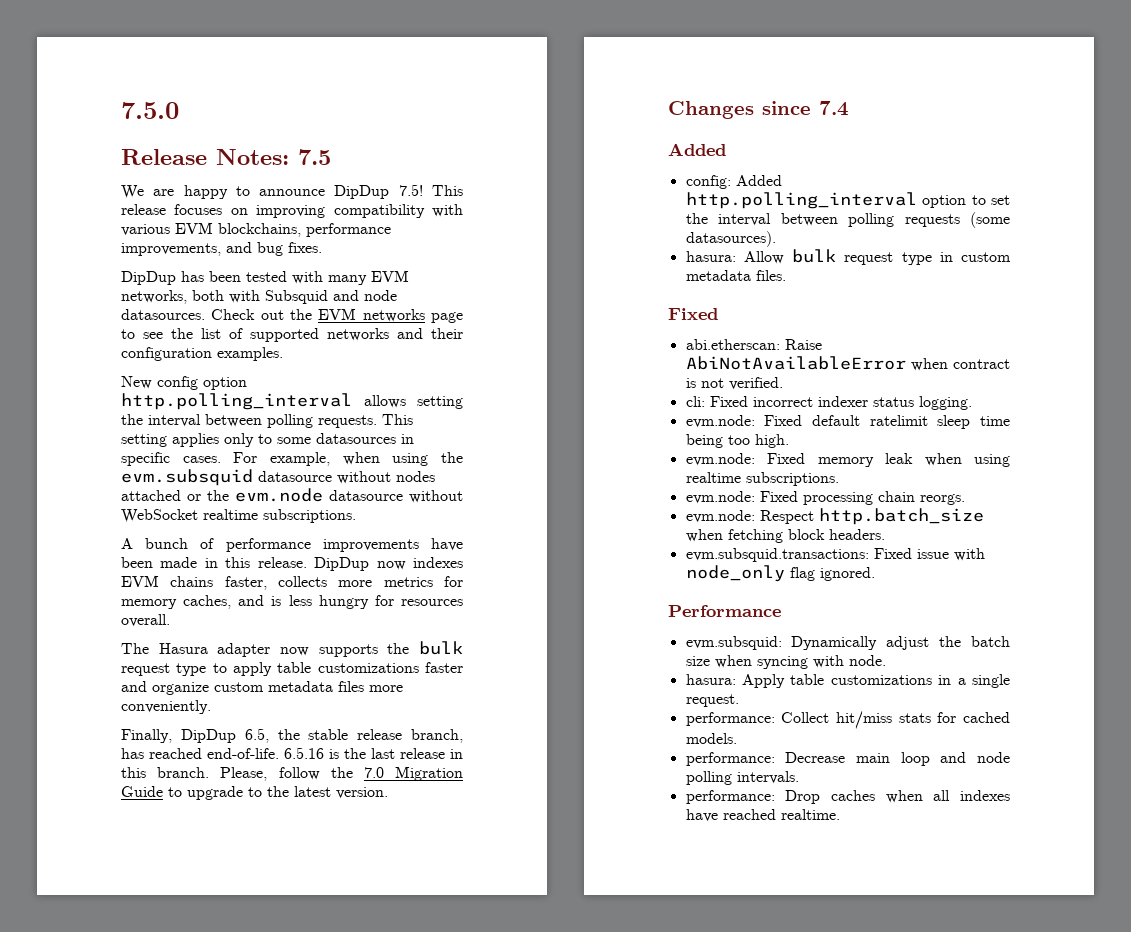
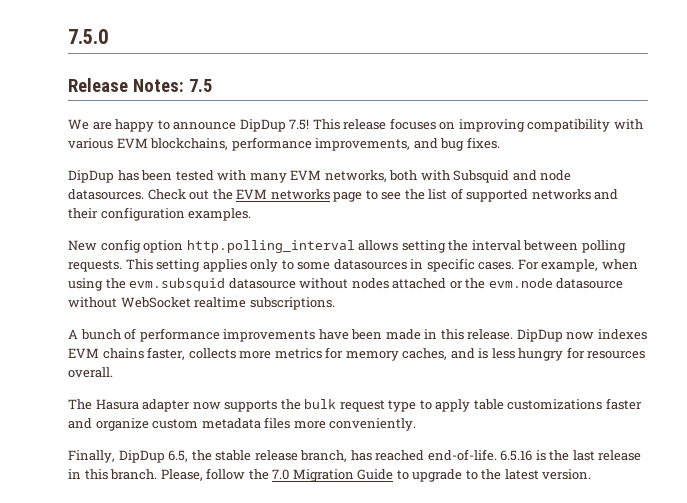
- Changes since 7.4
- Added
- config: Added http.polling_interval option to set the interval between polling requests (some datasources).
- hasura: Allow bulk request type in custom metadata files.
- Fixed
- abi.etherscan: Raise AbiNotAvailableError when contract is not verified.
- cli: Fixed incorrect indexer status logging.
- evm.node: Fixed default ratelimit sleep time being too high.
- evm.node: Fixed memory leak when using realtime subscriptions.
- evm.node: Fixed processing chain reorgs.
- evm.node: Respect http.batch_size when fetching block headers.
- evm.subsquid.transactions: Fixed issue with node_only flag ignored.
- Performance
- evm.subsquid: Dynamically adjust the batch size when syncing with node.
- hasura: Apply table customizations in a single request.
- performance: Collect hit/miss stats for cached models.
- performance: Decrease main loop and node polling intervals.
- performance: Drop caches when all indexes have reached realtime.

